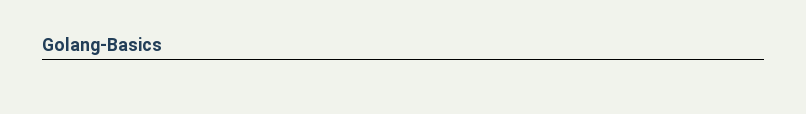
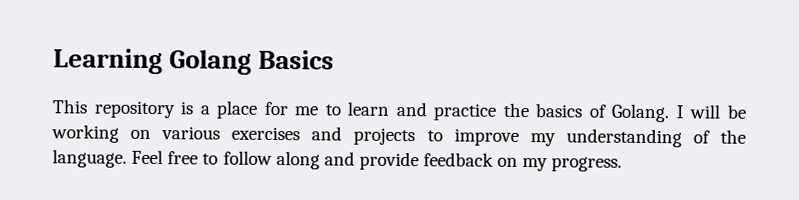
- Golang-Basics
+ Learning Golang Basics
+ This repository is a place for me to learn and practice the basics of Golang. I will be working on various exercises and projects to improve my understanding of the language. Feel free to follow along and provide feedback on my progress.

